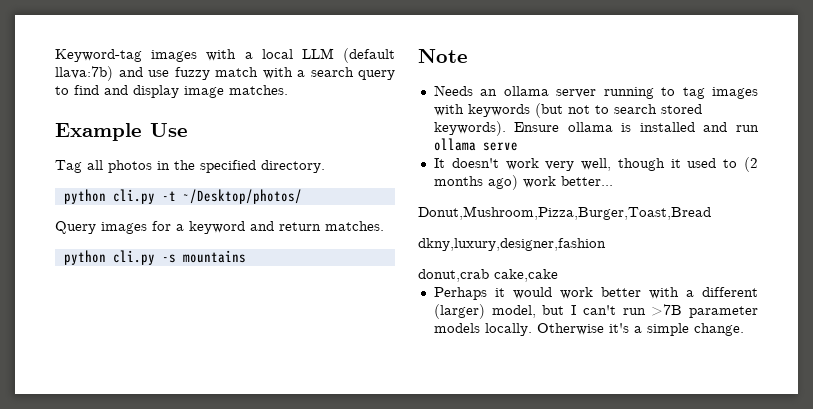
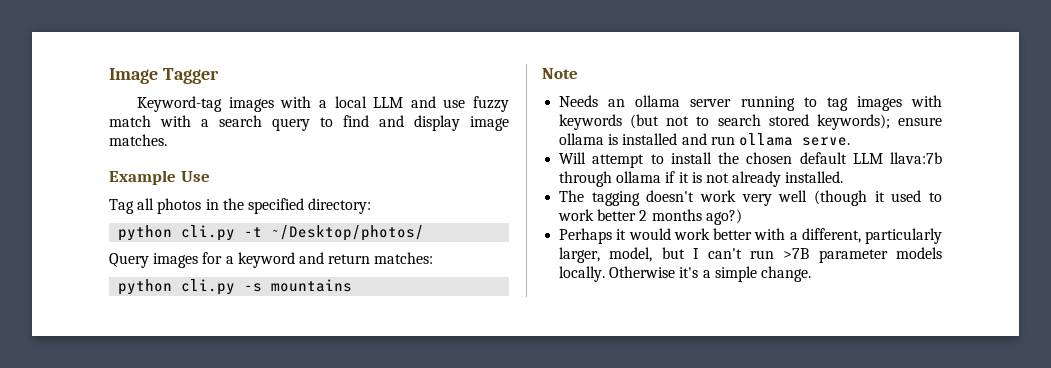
+ Image Tagger
- Keyword-tag images with a local LLM (default llava:7b) and use fuzzy match with a search query to find and display image matches.
+ Keyword-tag images with a local LLM and use fuzzy match with a search query to find and display image matches.
- Tag all photos in the specified directory.
+ Tag all photos in the specified directory:
- Query images for a keyword and return matches.
+ Query images for a keyword and return matches:
- Needs an ollama server running to tag images with keywords (but not to search stored keywords). Ensure ollama is installed and run ollama serve
- It doesn't work very well, though it used to (2 months ago) work better...
- Donut,Mushroom,Pizza,Burger,Toast,Bread
- dkny,luxury,designer,fashion
- donut,crab cake,cake
+ Needs an ollama server running to tag images with keywords (but not to search stored keywords); ensure ollama is installed and run ollama serve.
+ Will attempt to install the chosen default LLM llava:7b through ollama if it is not already installed.
+ The tagging doesn't work very well (though it used to work better 2 months ago?)
- Perhaps it would work better with a different (larger) model, but I can't run >7B parameter models locally.
+ Perhaps it would work better with a different, particularly larger, model, but I can't run >7B parameter models locally.

